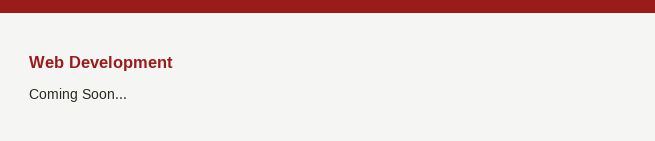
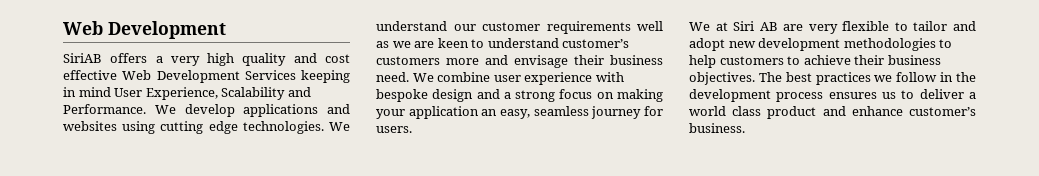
- Coming Soon...
+ SiriAB offers a very high quality and cost effective Web Development Services keeping in mind User Experience, Scalability and Performance. We develop applications and websites using cutting edge technologies. We understand our customer requirements well as we are keen to understand customer’s customers more and envisage their business need. We combine user experience with bespoke design and a strong focus on making your application an easy, seamless journey for users.
+ We at Siri AB are very flexible to tailor and adopt new development methodologies to help customers to achieve their business objectives. The best practices we follow in the development process ensures us to deliver a world class product and enhance customer’s business.

